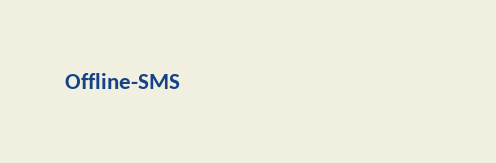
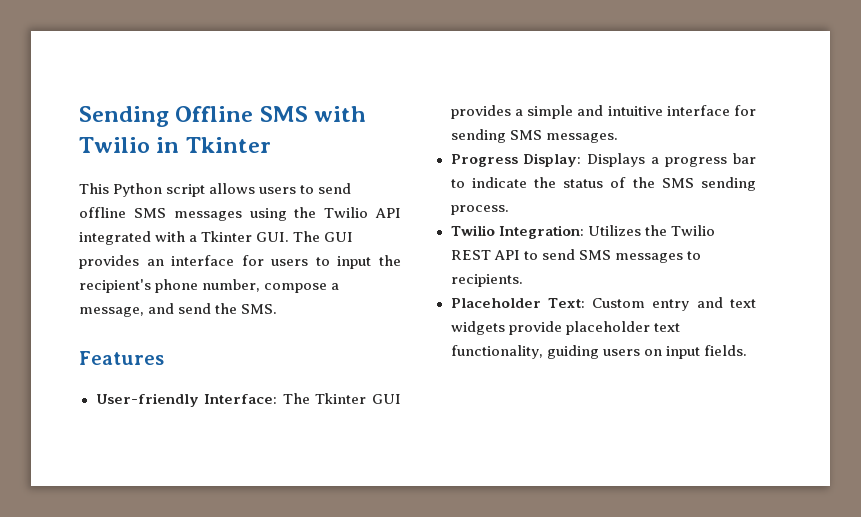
- Offline-SMS
+ Sending Offline SMS with Twilio in Tkinter
+ This Python script allows users to send offline SMS messages using the Twilio API integrated with a Tkinter GUI. The GUI provides an interface for users to input the recipient's phone number, compose a message, and send the SMS.
+ Features
+ User-friendly Interface: The Tkinter GUI provides a simple and intuitive interface for sending SMS messages.
+ Progress Display: Displays a progress bar to indicate the status of the SMS sending process.
+ Twilio Integration: Utilizes the Twilio REST API to send SMS messages to recipients.
+ Placeholder Text: Custom entry and text widgets provide placeholder text functionality, guiding users on input fields.

